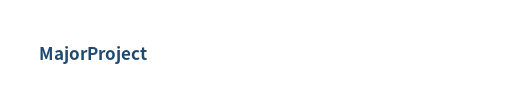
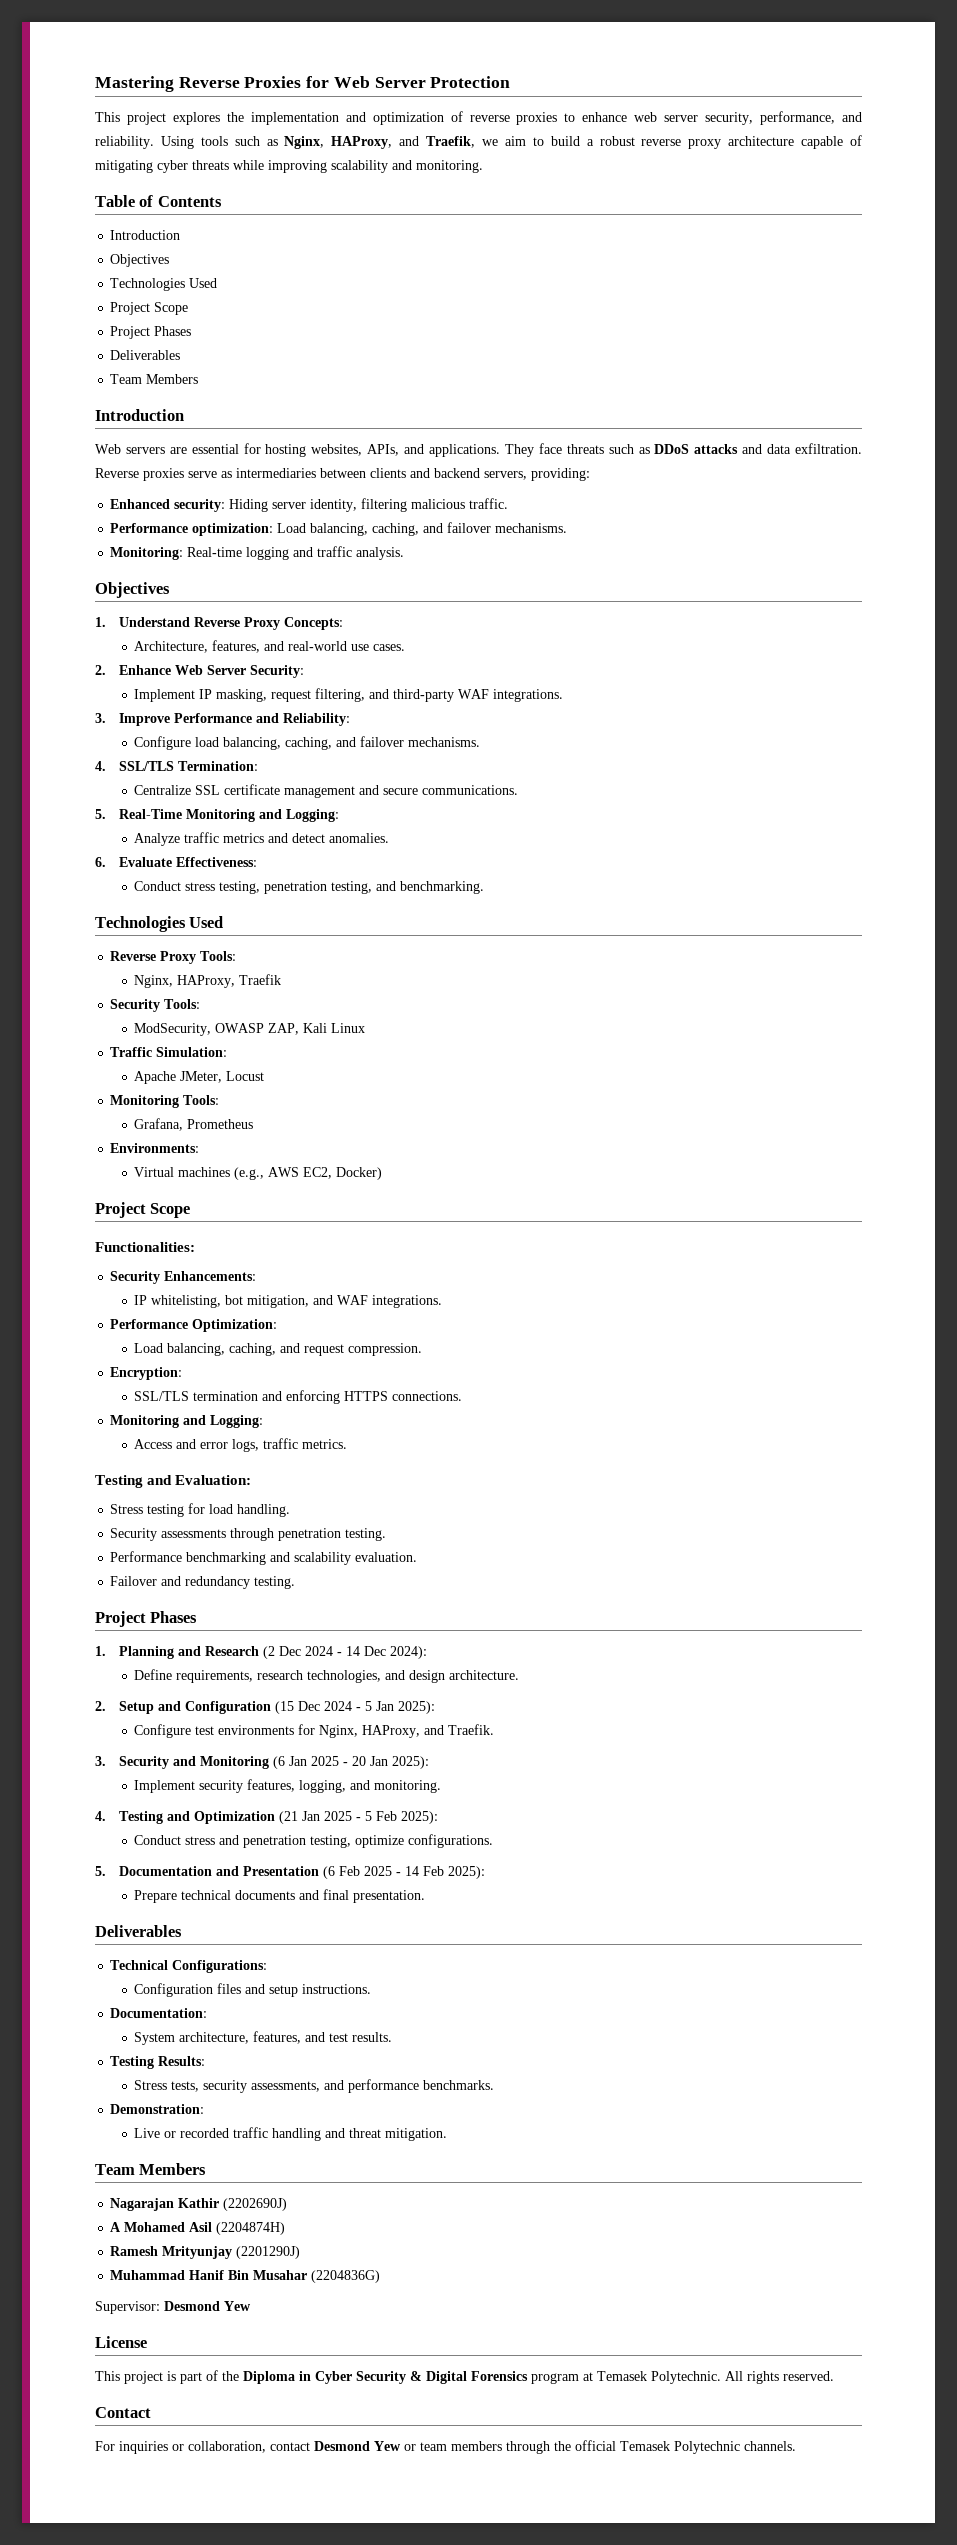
- MajorProject
+ Mastering Reverse Proxies for Web Server Protection
+ This project explores the implementation and optimization of reverse proxies to enhance web server security, performance, and reliability. Using tools such as Nginx, HAProxy, and Traefik, we aim to build a robust reverse proxy architecture capable of mitigating cyber threats while improving scalability and monitoring.
+ Table of Contents
+ Introduction
+ Objectives
+ Technologies Used
+ Project Scope
+ Project Phases
+ Deliverables
+ Team Members
+ Introduction
+ Web servers are essential for hosting websites, APIs, and applications. They face threats such as DDoS attacks and data exfiltration. Reverse proxies serve as intermediaries between clients and backend servers, providing:
+ Enhanced security: Hiding server identity, filtering malicious traffic.
+ Performance optimization: Load balancing, caching, and failover mechanisms.
+ Monitoring: Real-time logging and traffic analysis.
+ Objectives
+ 1. Understand Reverse Proxy Concepts:
+ Architecture, features, and real-world use cases.
+ 2. Enhance Web Server Security:
+ Implement IP masking, request filtering, and third-party WAF integrations.
+ 3. Improve Performance and Reliability:
+ Configure load balancing, caching, and failover mechanisms.
+ 4. SSL/TLS Termination:
+ Centralize SSL certificate management and secure communications.
+ 5. Real-Time Monitoring and Logging:
+ Analyze traffic metrics and detect anomalies.
+ 6. Evaluate Effectiveness:
+ Conduct stress testing, penetration testing, and benchmarking.
+ Technologies Used
+ Reverse Proxy Tools:
+ Nginx, HAProxy, Traefik
+ Security Tools:
+ ModSecurity, OWASP ZAP, Kali Linux
+ Traffic Simulation:
+ Apache JMeter, Locust
+ Monitoring Tools:
+ Grafana, Prometheus
+ Environments:
+ Virtual machines (e.g., AWS EC2, Docker)
+ Project Scope
+ Functionalities:
+ Security Enhancements:
+ IP whitelisting, bot mitigation, and WAF integrations.
+ Performance Optimization:
+ Load balancing, caching, and request compression.
+ Encryption:
+ SSL/TLS termination and enforcing HTTPS connections.
+ Monitoring and Logging:
+ Access and error logs, traffic metrics.
+ Testing and Evaluation:
+ Stress testing for load handling.
+ Security assessments through penetration testing.
+ Performance benchmarking and scalability evaluation.
+ Failover and redundancy testing.
+ Project Phases
+ 1. Planning and Research (2 Dec 2024 - 14 Dec 2024):
+ Define requirements, research technologies, and design architecture.
+ 2. Setup and Configuration (15 Dec 2024 - 5 Jan 2025):
+ Configure test environments for Nginx, HAProxy, and Traefik.
+ 3. Security and Monitoring (6 Jan 2025 - 20 Jan 2025):
+ Implement security features, logging, and monitoring.
+ 4. Testing and Optimization (21 Jan 2025 - 5 Feb 2025):
+ Conduct stress and penetration testing, optimize configurations.
+ 5. Documentation and Presentation (6 Feb 2025 - 14 Feb 2025):
+ Prepare technical documents and final presentation.
+ Deliverables
+ Technical Configurations:
+ Configuration files and setup instructions.
+ Documentation:
+ System architecture, features, and test results.
+ Testing Results:
+ Stress tests, security assessments, and performance benchmarks.
+ Demonstration:
+ Live or recorded traffic handling and threat mitigation.
+ Team Members
+ Nagarajan Kathir (2202690J)
+ A Mohamed Asil (2204874H)
+ Ramesh Mrityunjay (2201290J)
+ Muhammad Hanif Bin Musahar (2204836G)
+ Supervisor: Desmond Yew
+ License
+ This project is part of the Diploma in Cyber Security & Digital Forensics program at Temasek Polytechnic. All rights reserved.
+ Contact
+ For inquiries or collaboration, contact Desmond Yew or team members through the official Temasek Polytechnic channels.

